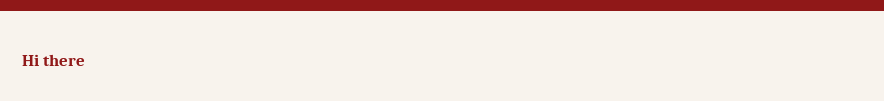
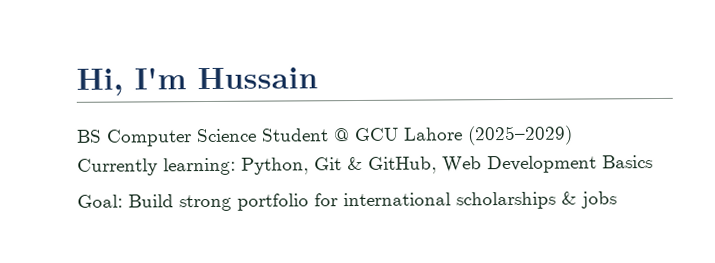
- Hi there
+ Hi, I'm Hussain
+ BS Computer Science Student @ GCU Lahore (2025–2029)
+ Currently learning: Python, Git & GitHub, Web Development Basics
+ Goal: Build strong portfolio for international scholarships & jobs

